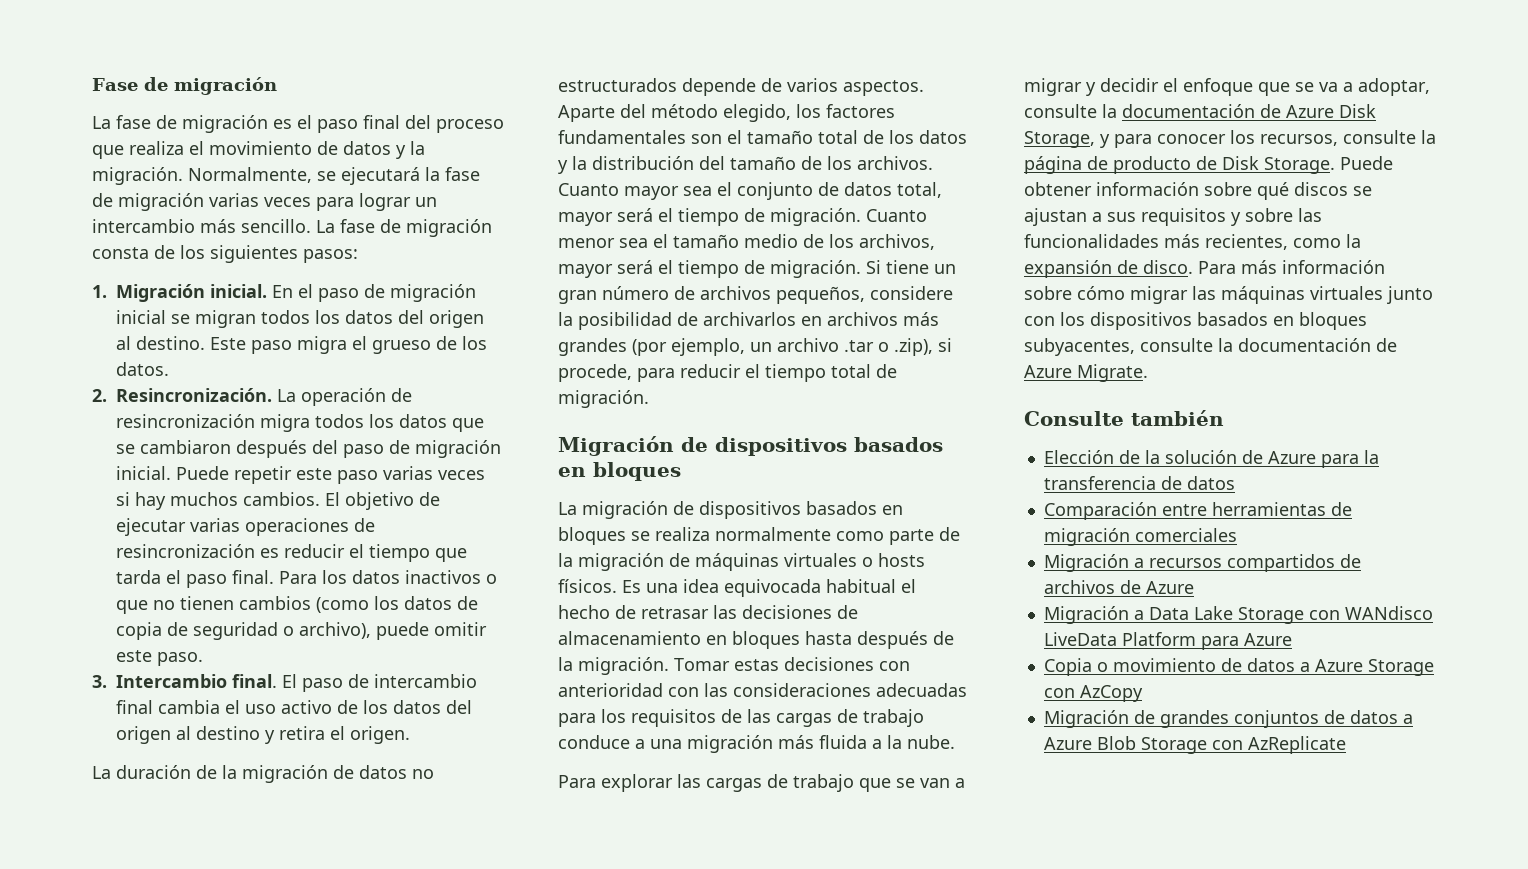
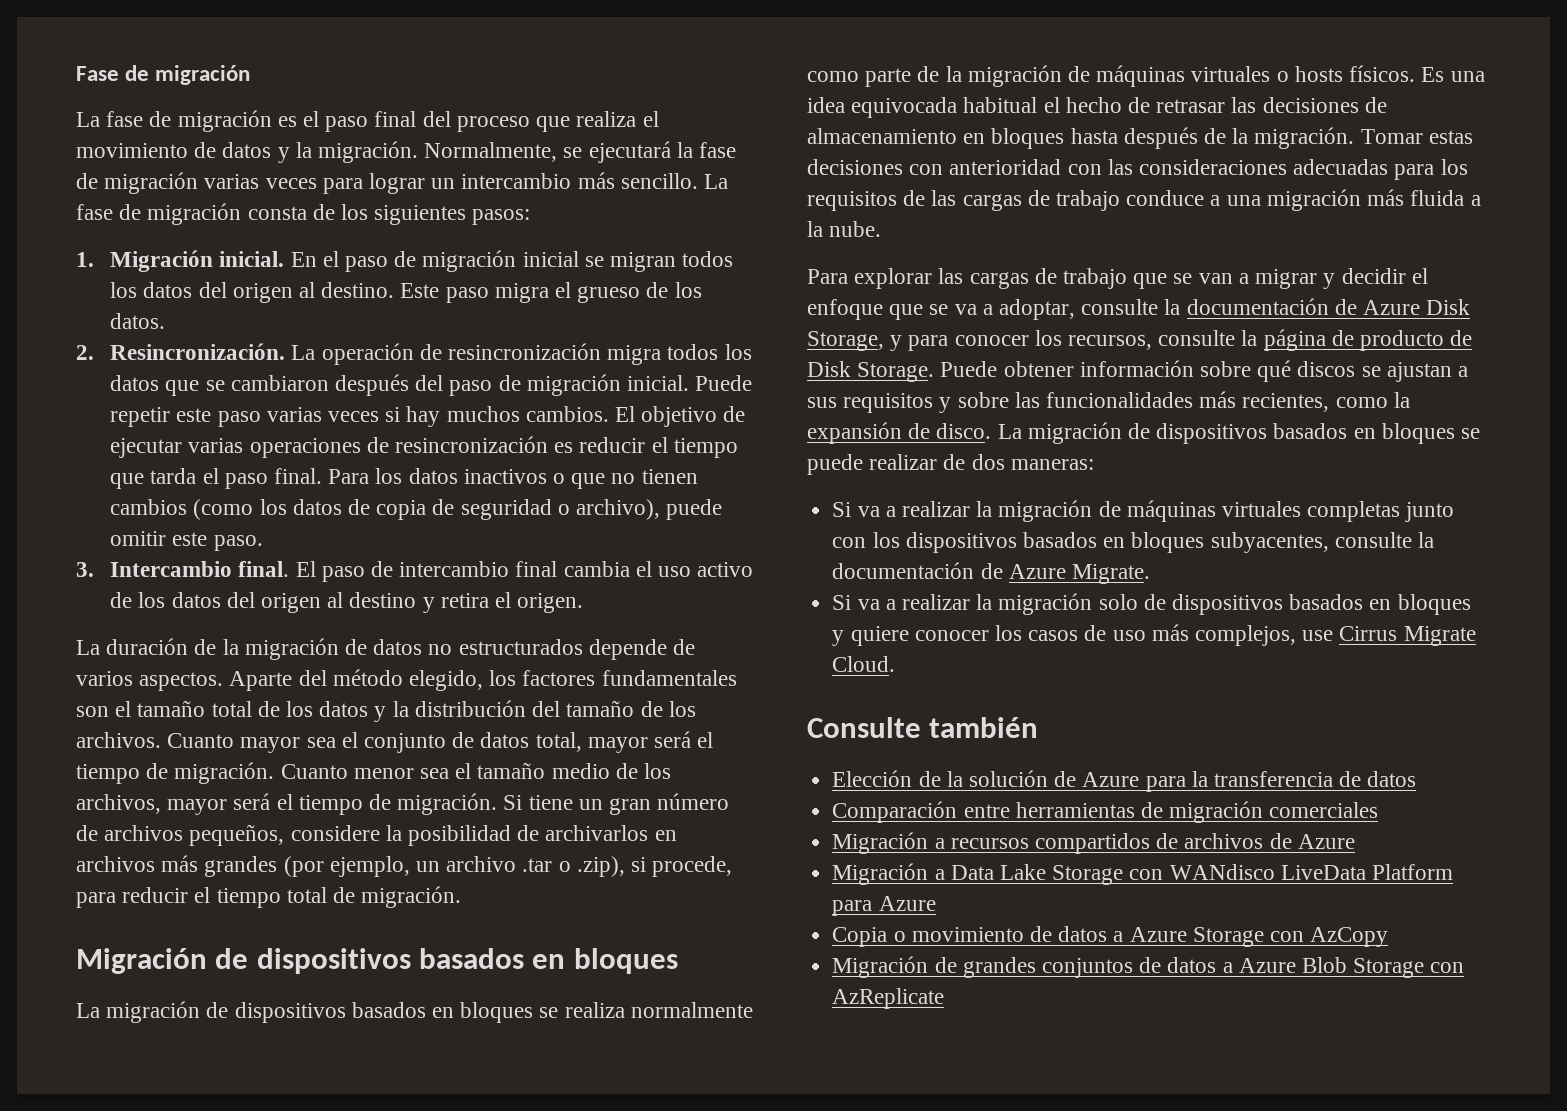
- Para más información sobre cómo migrar las máquinas virtuales junto con los dispositivos basados en bloques subyacentes, consulte la documentación de Azure Migrate.
+ La migración de dispositivos basados en bloques se puede realizar de dos maneras:
+ Si va a realizar la migración de máquinas virtuales completas junto con los dispositivos basados en bloques subyacentes, consulte la documentación de Azure Migrate.
+ Si va a realizar la migración solo de dispositivos basados en bloques y quiere conocer los casos de uso más complejos, use Cirrus Migrate Cloud.

